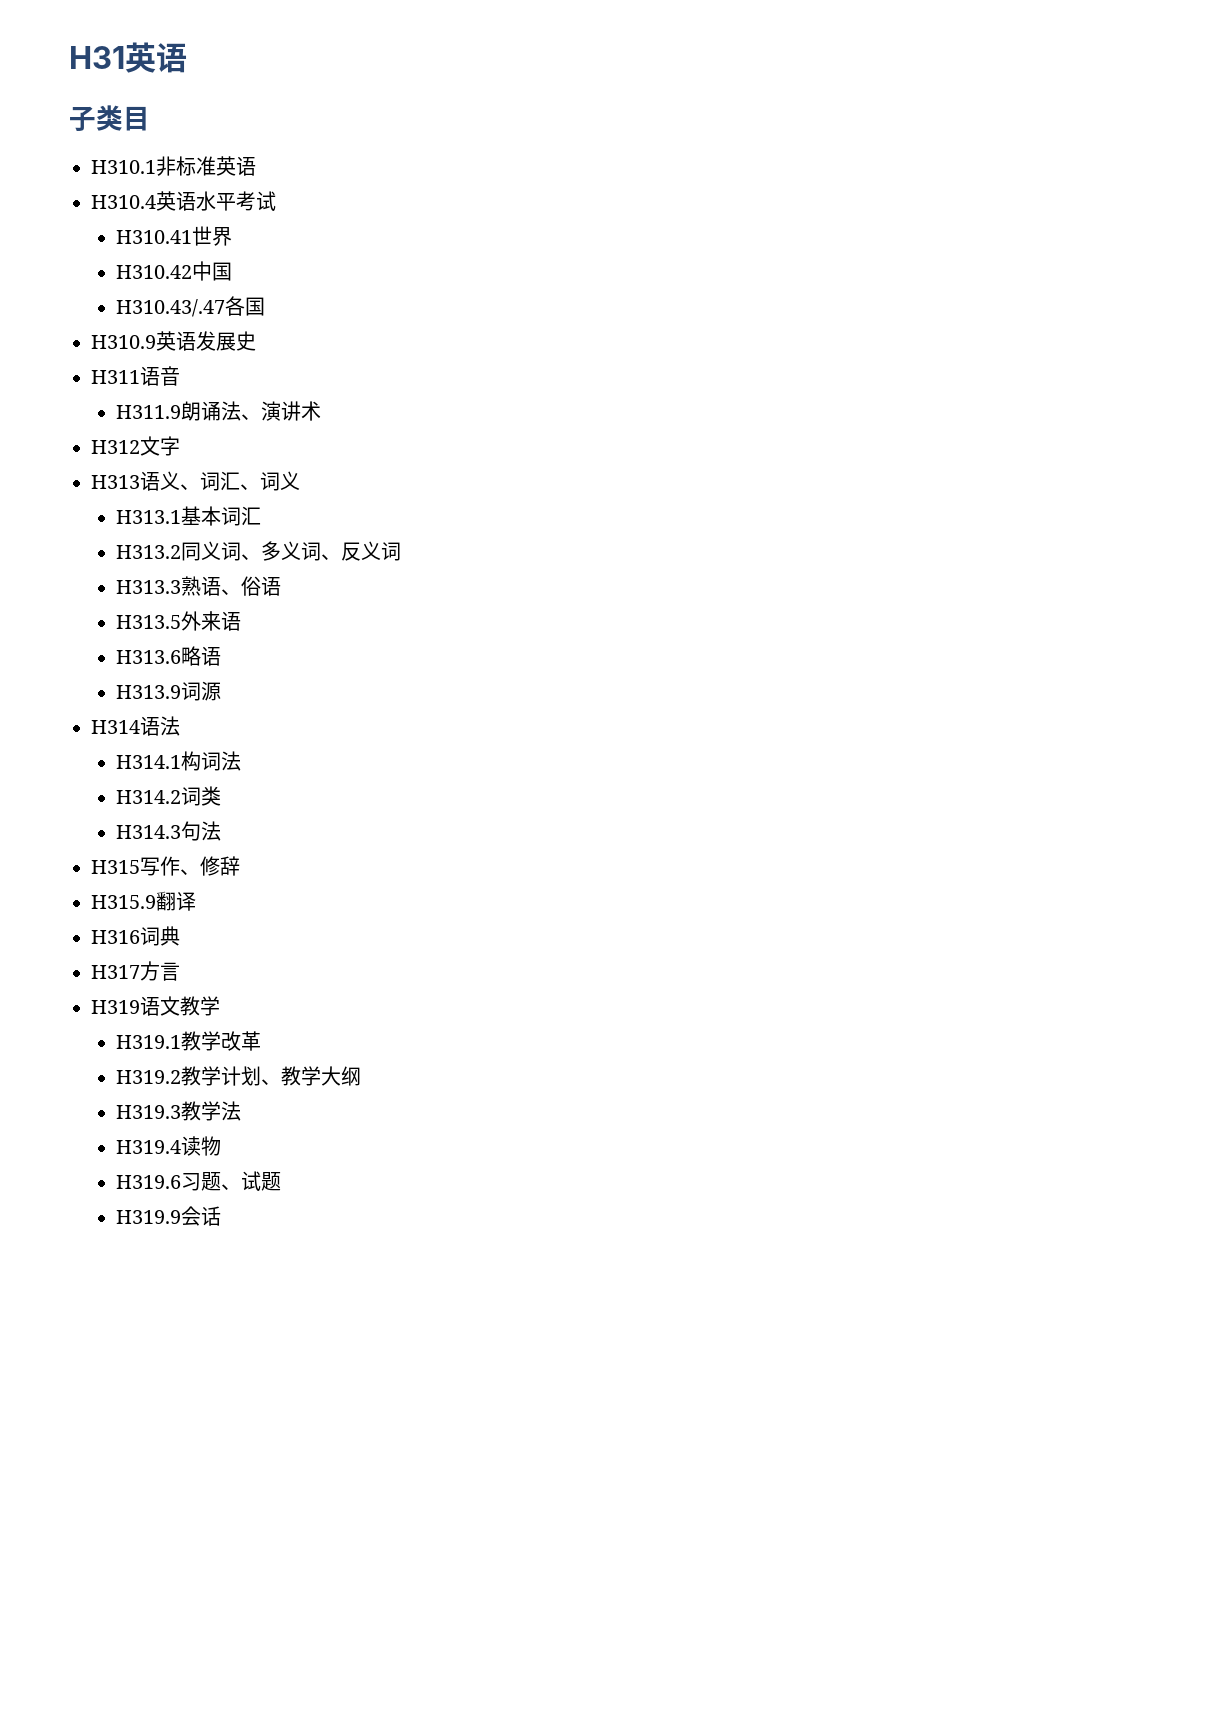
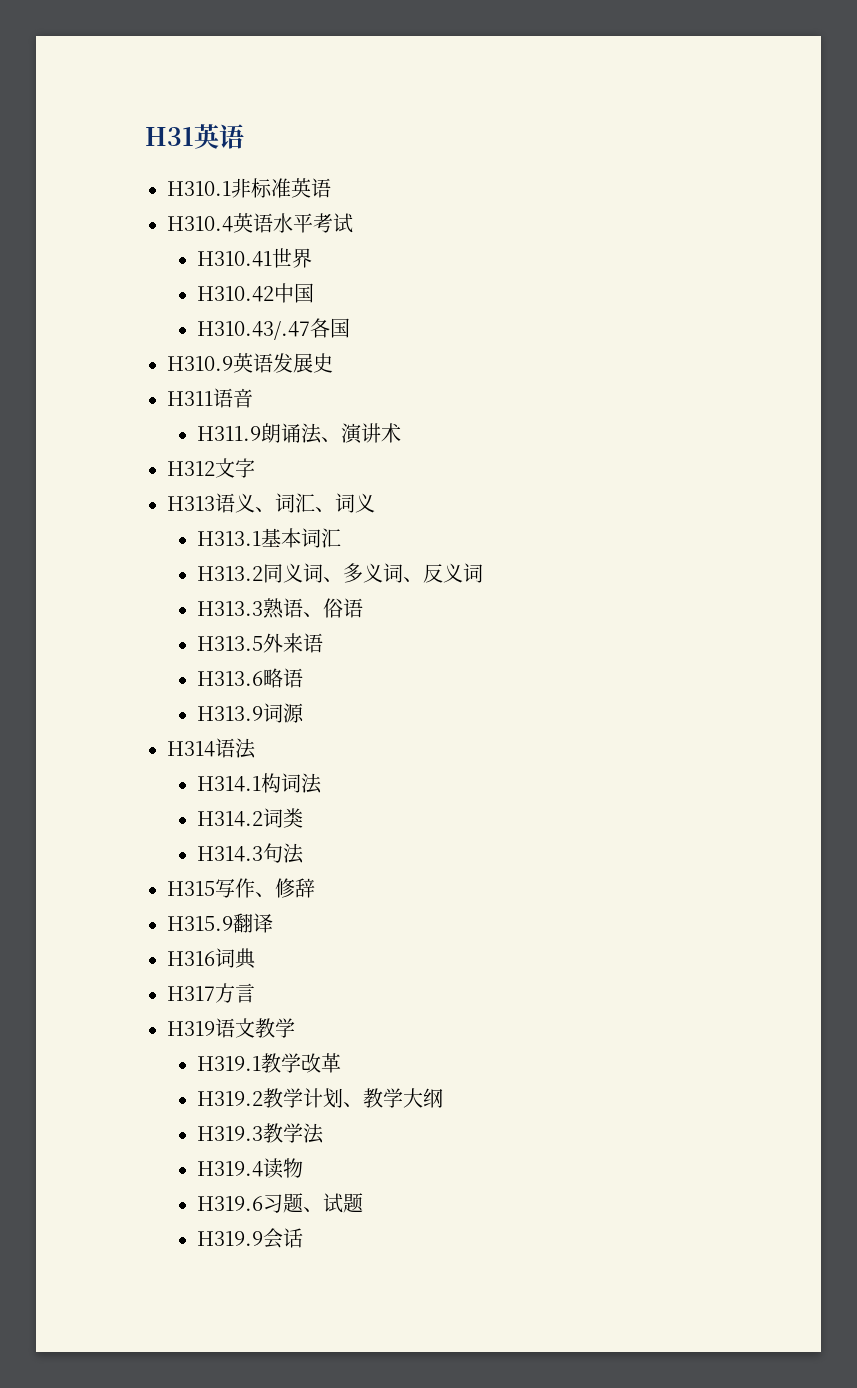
- 子类目

